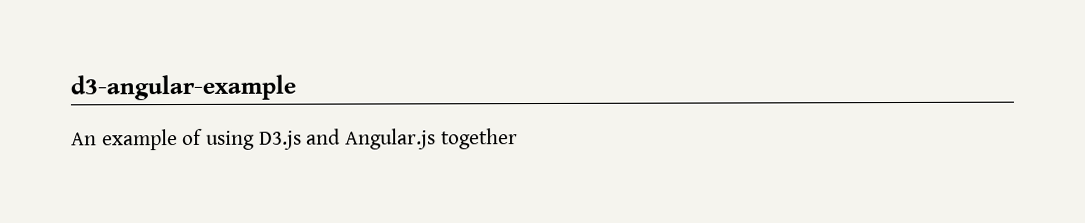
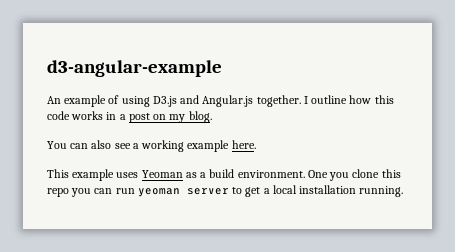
- An example of using D3.js and Angular.js together
+ An example of using D3.js and Angular.js together. I outline how this code works in a post on my blog.
+ You can also see a working example here.
+ This example uses Yeoman as a build environment. One you clone this repo you can run yeoman server to get a local installation running.

